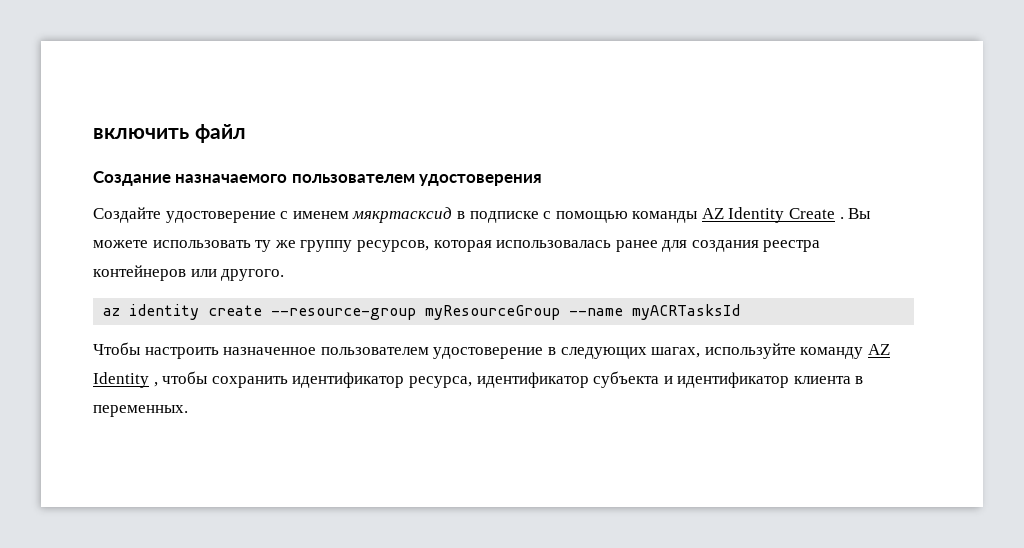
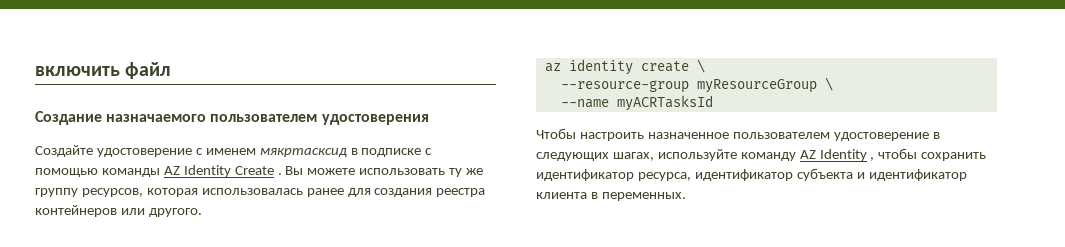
- az identity create --resource-group myResourceGroup --name myACRTasksId
+ az identity create \
+ --resource-group myResourceGroup \
+ --name myACRTasksId

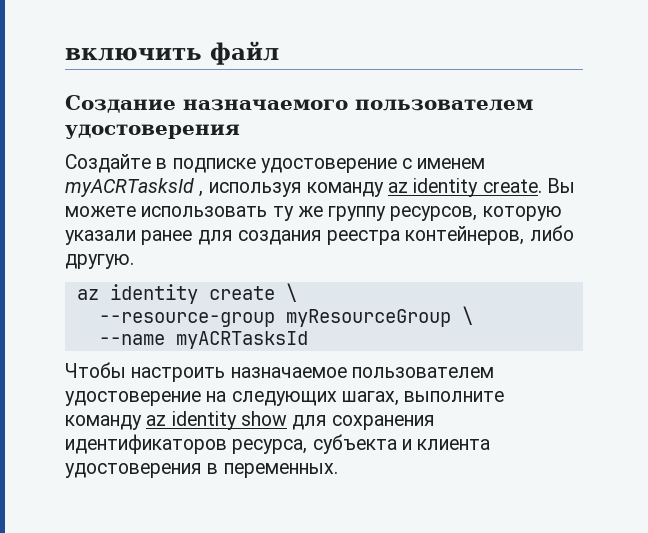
- Создайте удостоверение с именем мякртасксид в подписке с помощью команды AZ Identity Create .
+ Создайте в подписке удостоверение с именем myACRTasksId , используя команду az identity create.
- Вы можете использовать ту же группу ресурсов, которая использовалась ранее для создания реестра контейнеров или другого.
+ Вы можете использовать ту же группу ресурсов, которую указали ранее для создания реестра контейнеров, либо другую.
- Чтобы настроить назначенное пользователем удостоверение в следующих шагах, используйте команду AZ Identity , чтобы сохранить идентификатор ресурса, идентификатор субъекта и идентификатор клиента в переменных.
+ Чтобы настроить назначаемое пользователем удостоверение на следующих шагах, выполните команду az identity show для сохранения идентификаторов ресурса, субъекта и клиента удостоверения в переменных.

